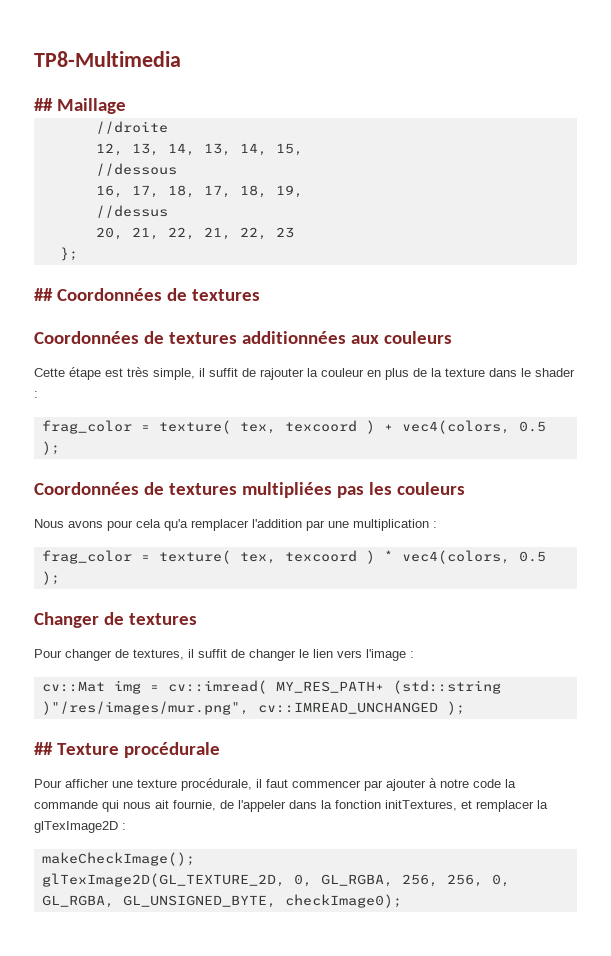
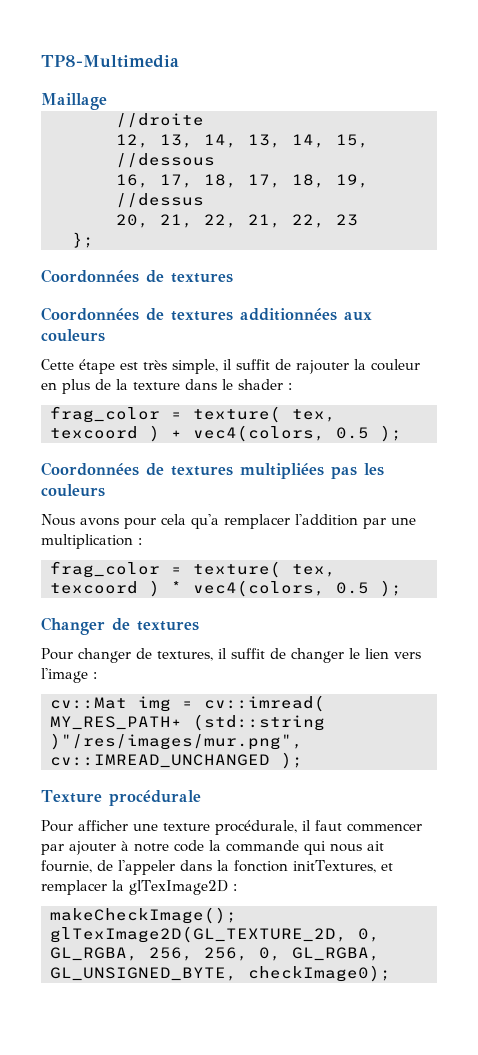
- ## Maillage
+ Maillage
  };
- ## Coordonnées de textures
+ Coordonnées de textures
- ## Texture procédurale
+ Texture procédurale

